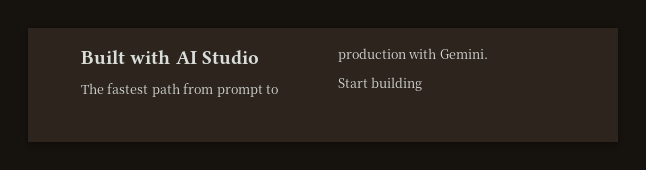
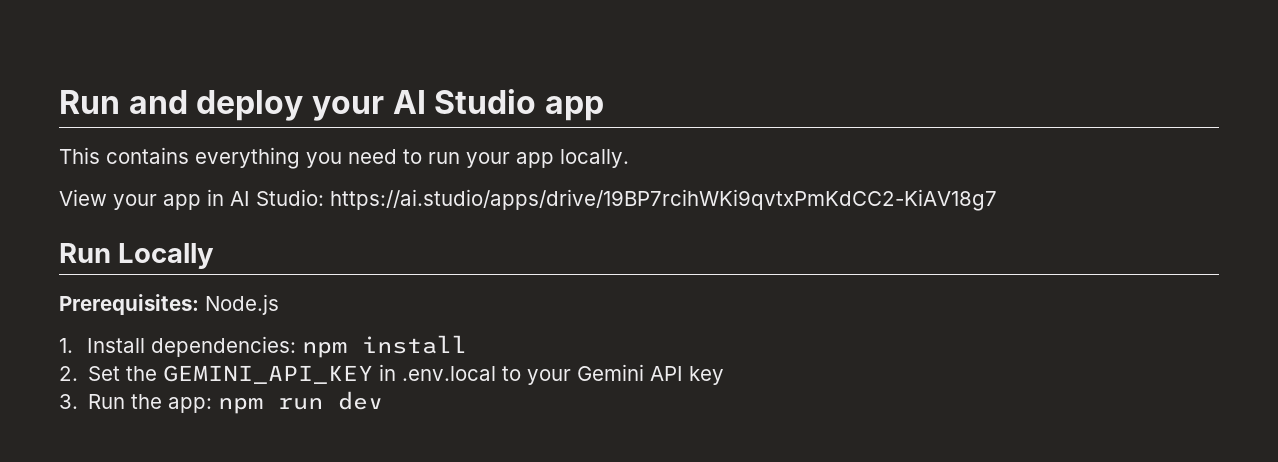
- Built with AI Studio
- The fastest path from prompt to production with Gemini.
- Start building
+ Run and deploy your AI Studio app
+ This contains everything you need to run your app locally.
+ View your app in AI Studio: https://ai.studio/apps/drive/19BP7rcihWKi9qvtxPmKdCC2-KiAV18g7
+ Run Locally
+ Prerequisites: Node.js
+ 1. Install dependencies: npm install
+ 2. Set the GEMINI_API_KEY in .env.local to your Gemini API key
+ 3. Run the app: npm run dev

